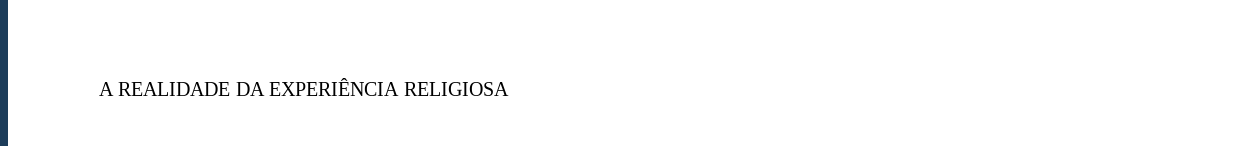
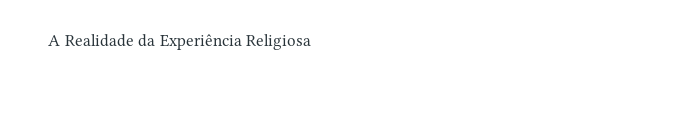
- A REALIDADE DA EXPERIÊNCIA RELIGIOSA
+ A Realidade da Experiência Religiosa

